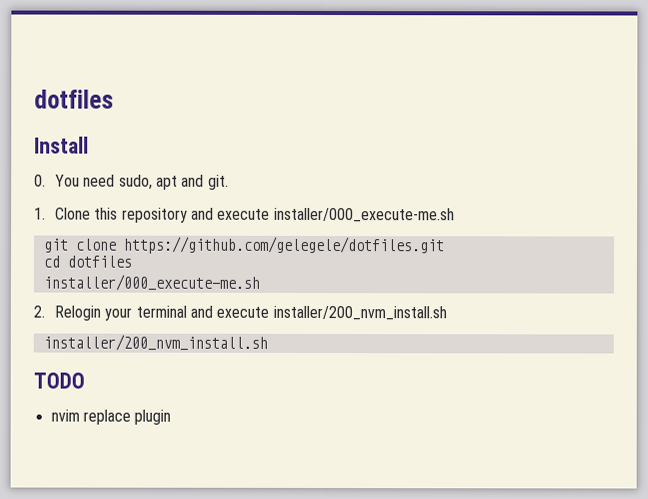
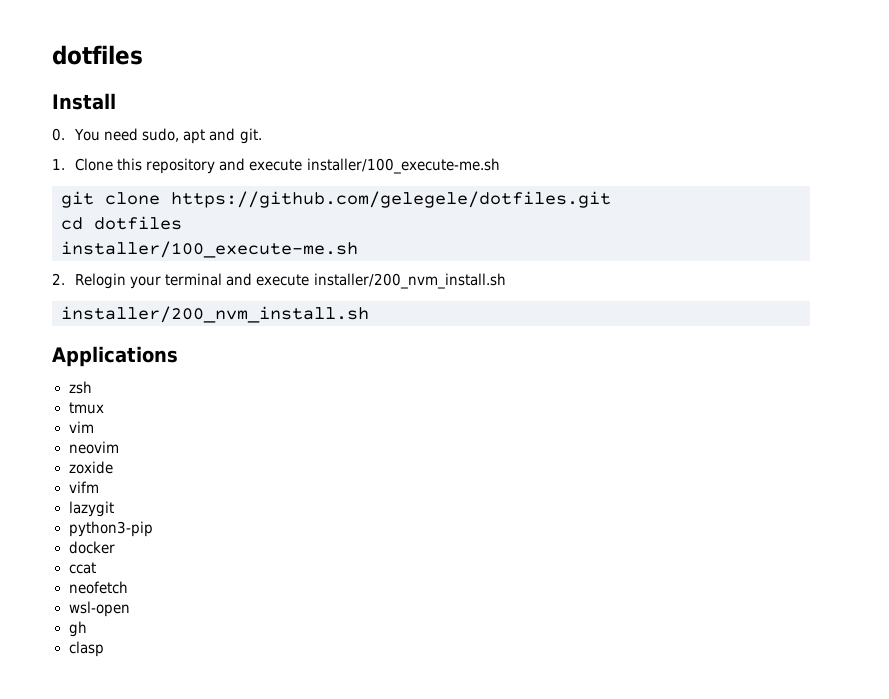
- 1. Clone this repository and execute installer/000_execute-me.sh
+ 1. Clone this repository and execute installer/100_execute-me.sh
  cd dotfiles
- installer/000_execute-me.sh
+ installer/100_execute-me.sh
- TODO
- nvim replace plugin
+ Applications
+ zsh
+ tmux
+ vim
+ neovim
+ zoxide
+ vifm
+ lazygit
+ python3-pip
+ docker
+ ccat
+ neofetch
+ wsl-open
+ gh
+ clasp

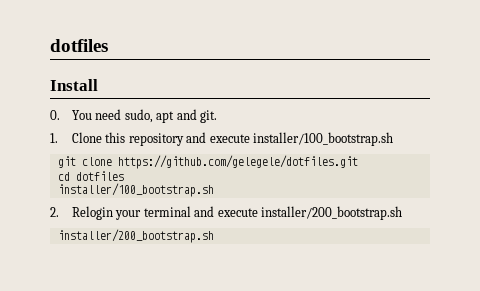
- 1. Clone this repository and execute installer/100_execute-me.sh
+ 1. Clone this repository and execute installer/100_bootstrap.sh
  cd dotfiles
- installer/100_execute-me.sh
+ installer/100_bootstrap.sh
- 2. Relogin your terminal and execute installer/200_nvm_install.sh
- installer/200_nvm_install.sh
- Applications
- zsh
- tmux
- vim
- neovim
- zoxide
- vifm
- lazygit
- python3-pip
- docker
- ccat
- neofetch
- wsl-open
- gh
- clasp
+ 2. Relogin your terminal and execute installer/200_bootstrap.sh
+ installer/200_bootstrap.sh

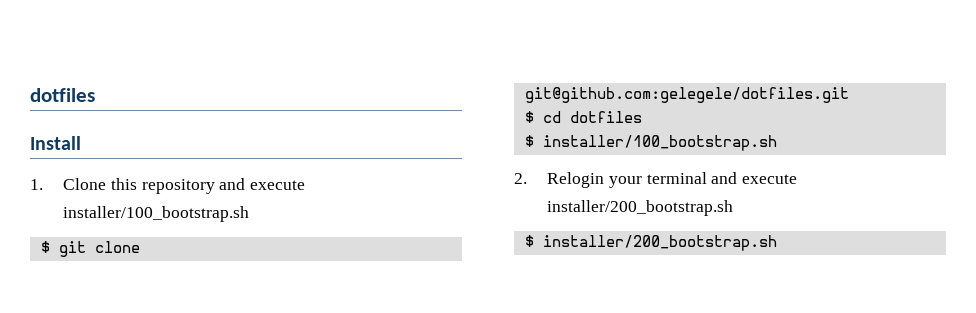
- 0. You need sudo, apt and git.
- git clone https://github.com/gelegele/dotfiles.git
- cd dotfiles
- installer/100_bootstrap.sh
+ $ git clone git@github.com:gelegele/dotfiles.git
+ $ cd dotfiles
+ $ installer/100_bootstrap.sh
  2. Relogin your terminal and execute installer/200_bootstrap.sh
- installer/200_bootstrap.sh
+ $ installer/200_bootstrap.sh

